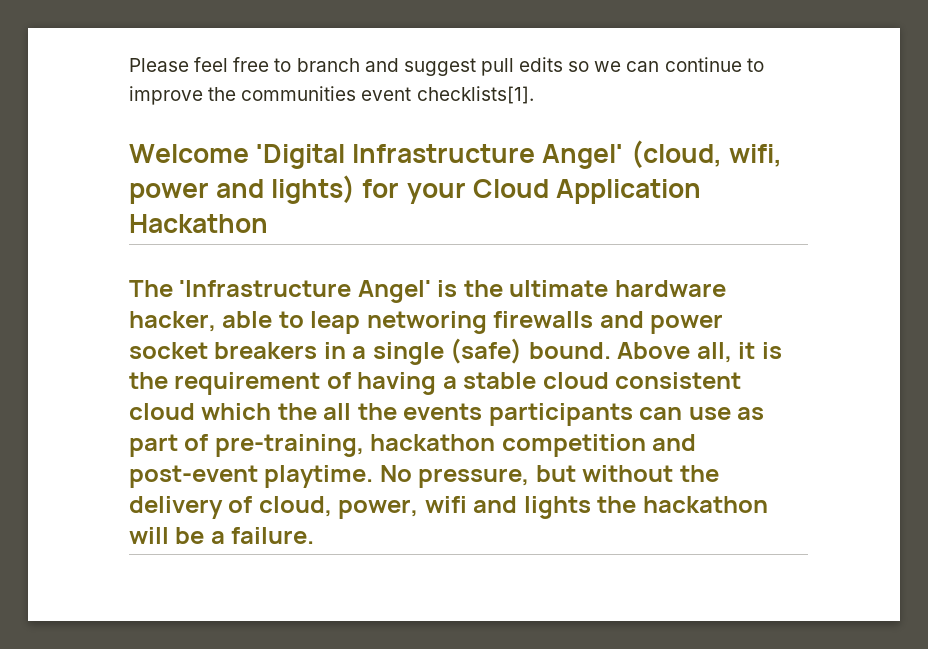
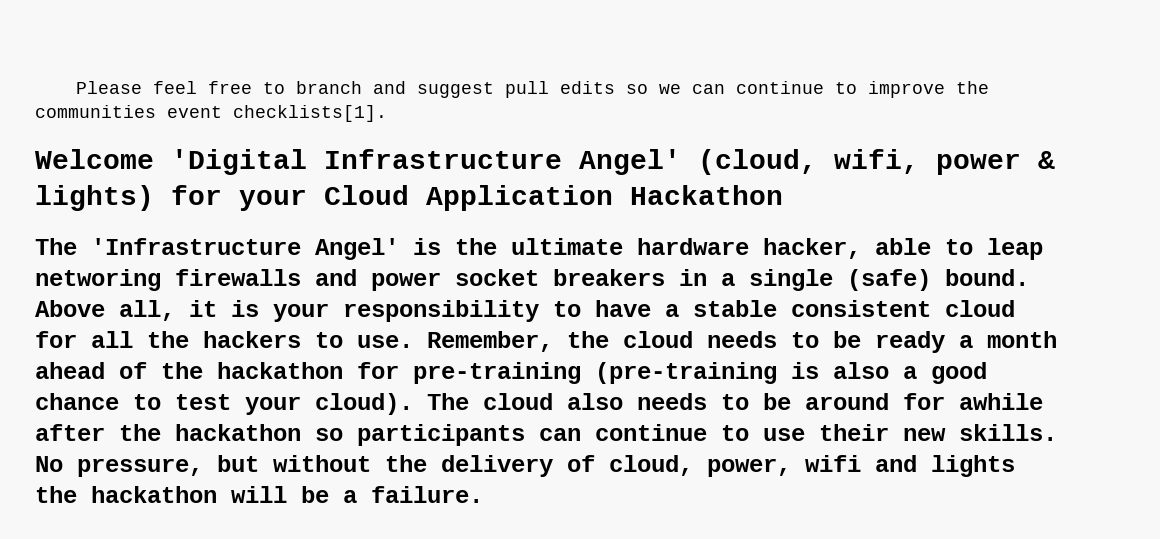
- Welcome 'Digital Infrastructure Angel' (cloud, wifi, power and lights) for your Cloud Application Hackathon
+ Welcome 'Digital Infrastructure Angel' (cloud, wifi, power & lights) for your Cloud Application Hackathon
- Above all, it is the requirement of having a stable cloud consistent cloud which the all the events participants can use as part of pre-training, hackathon competition and post-event playtime.
+ Above all, it is your responsibility to have a stable consistent cloud for all the hackers to use. Remember, the cloud needs to be ready a month ahead of the hackathon for pre-training (pre-training is also a good chance to test your cloud). The cloud also needs to be around for awhile after the hackathon so participants can continue to use their new skills.

